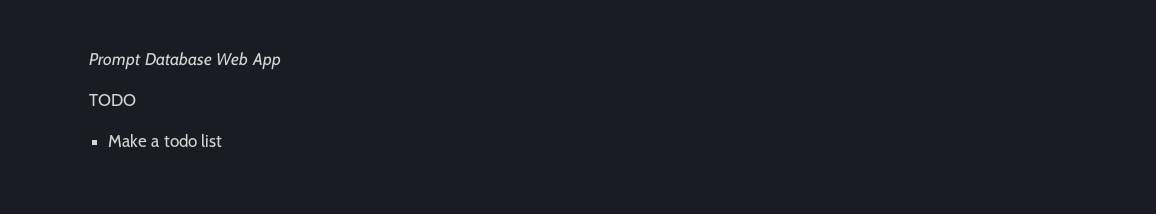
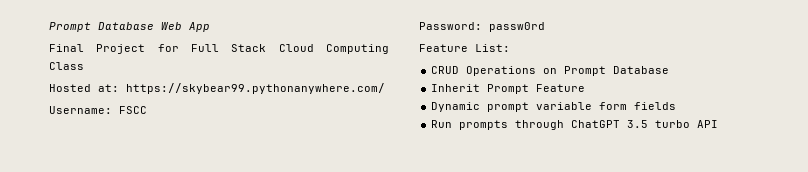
- TODO
- Make a todo list
+ Final Project for Full Stack Cloud Computing Class
+ Hosted at: https://skybear99.pythonanywhere.com/
+ Username: FSCC
+ Password: passw0rd
+ Feature List:
+ CRUD Operations on Prompt Database
+ Inherit Prompt Feature
+ Dynamic prompt variable form fields
+ Run prompts through ChatGPT 3.5 turbo API

